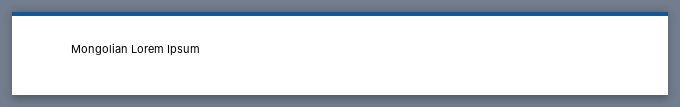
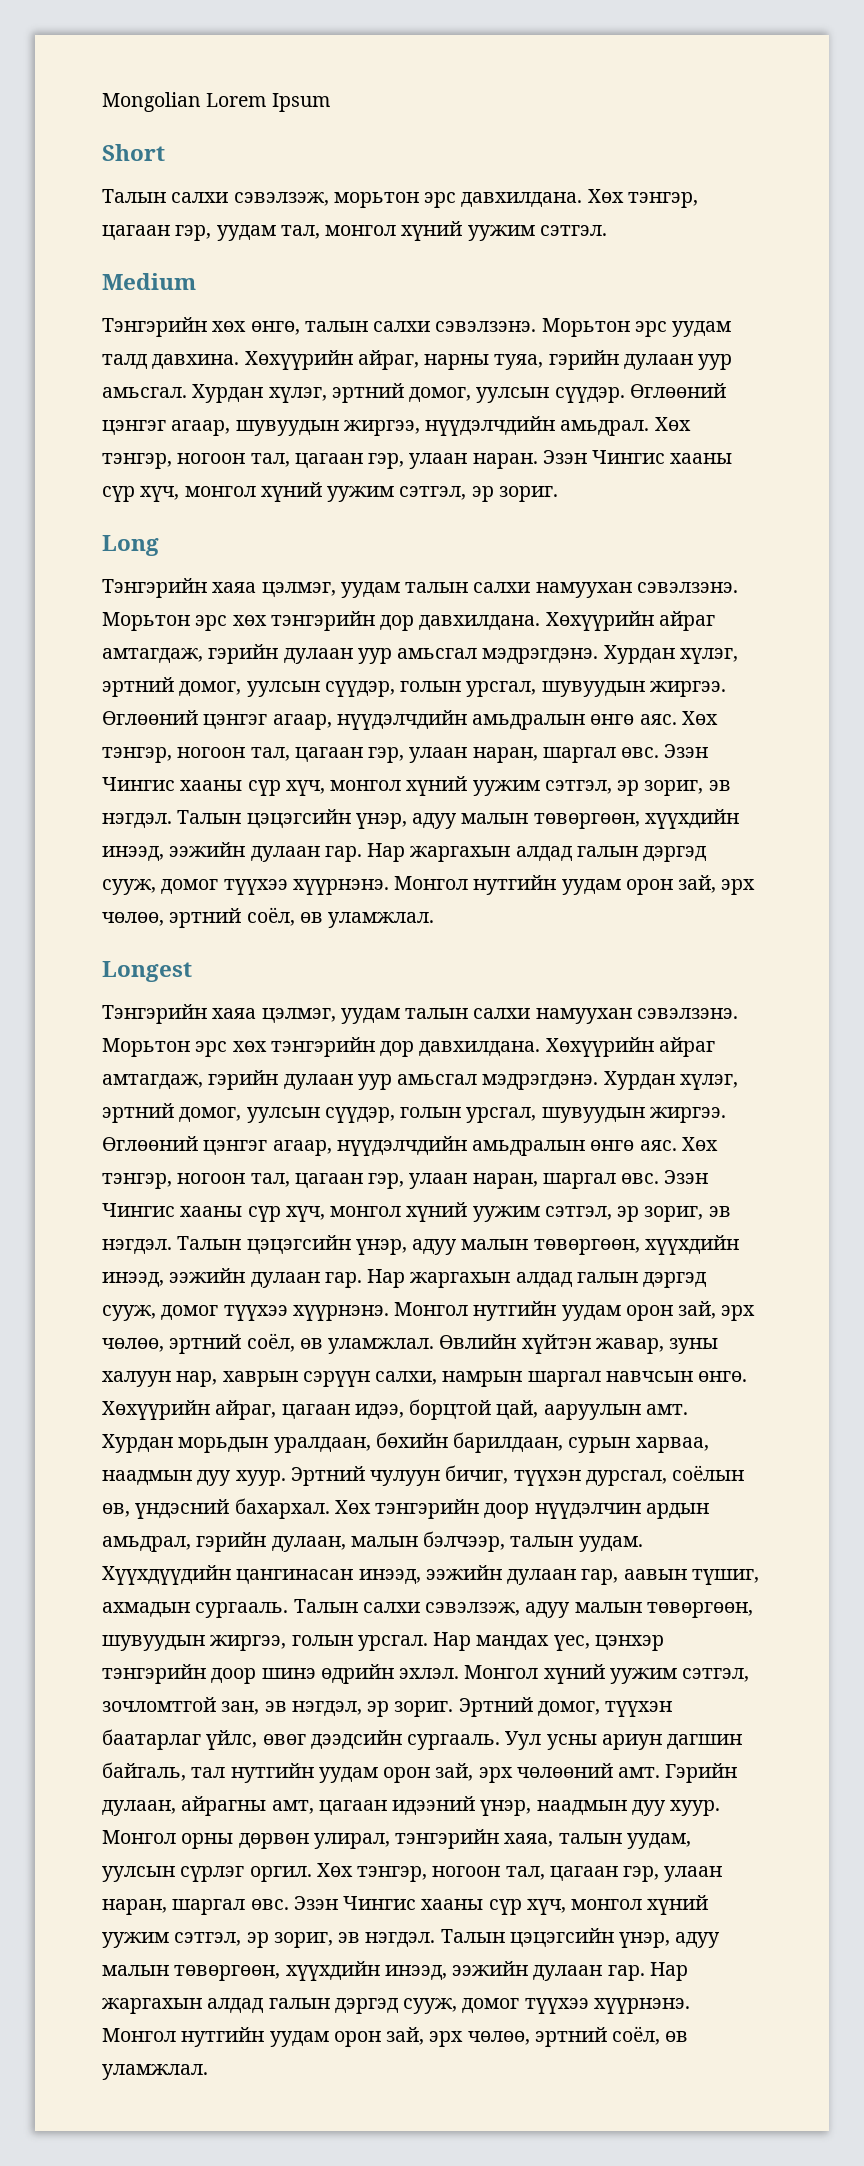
+ Short
+ Талын салхи сэвэлзэж, морьтон эрс давхилдана. Хөх тэнгэр, цагаан гэр, уудам тал, монгол хүний уужим сэтгэл.
+ Medium
+ Тэнгэрийн хөх өнгө, талын салхи сэвэлзэнэ. Морьтон эрс уудам талд давхина. Хөхүүрийн айраг, нарны туяа, гэрийн дулаан уур амьсгал. Хурдан хүлэг, эртний домог, уулсын сүүдэр. Өглөөний цэнгэг агаар, шувуудын жиргээ, нүүдэлчдийн амьдрал. Хөх тэнгэр, ногоон тал, цагаан гэр, улаан наран. Эзэн Чингис хааны сүр хүч, монгол хүний уужим сэтгэл, эр зориг.
+ Long
+ Тэнгэрийн хаяа цэлмэг, уудам талын салхи намуухан сэвэлзэнэ. Морьтон эрс хөх тэнгэрийн дор давхилдана. Хөхүүрийн айраг амтагдаж, гэрийн дулаан уур амьсгал мэдрэгдэнэ. Хурдан хүлэг, эртний домог, уулсын сүүдэр, голын урсгал, шувуудын жиргээ. Өглөөний цэнгэг агаар, нүүдэлчдийн амьдралын өнгө аяс. Хөх тэнгэр, ногоон тал, цагаан гэр, улаан наран, шаргал өвс. Эзэн Чингис хааны сүр хүч, монгол хүний уужим сэтгэл, эр зориг, эв нэгдэл. Талын цэцэгсийн үнэр, адуу малын төвөргөөн, хүүхдийн инээд, ээжийн дулаан гар. Нар жаргахын алдад галын дэргэд сууж, домог түүхээ хүүрнэнэ. Монгол нутгийн уудам орон зай, эрх чөлөө, эртний соёл, өв уламжлал.
+ Longest
+ Тэнгэрийн хаяа цэлмэг, уудам талын салхи намуухан сэвэлзэнэ. Морьтон эрс хөх тэнгэрийн дор давхилдана. Хөхүүрийн айраг амтагдаж, гэрийн дулаан уур амьсгал мэдрэгдэнэ. Хурдан хүлэг, эртний домог, уулсын сүүдэр, голын урсгал, шувуудын жиргээ. Өглөөний цэнгэг агаар, нүүдэлчдийн амьдралын өнгө аяс. Хөх тэнгэр, ногоон тал, цагаан гэр, улаан наран, шаргал өвс. Эзэн Чингис хааны сүр хүч, монгол хүний уужим сэтгэл, эр зориг, эв нэгдэл. Талын цэцэгсийн үнэр, адуу малын төвөргөөн, хүүхдийн инээд, ээжийн дулаан гар. Нар жаргахын алдад галын дэргэд сууж, домог түүхээ хүүрнэнэ. Монгол нутгийн уудам орон зай, эрх чөлөө, эртний соёл, өв уламжлал. Өвлийн хүйтэн жавар, зуны халуун нар, хаврын сэрүүн салхи, намрын шаргал навчсын өнгө. Хөхүүрийн айраг, цагаан идээ, борцтой цай, ааруулын амт. Хурдан морьдын уралдаан, бөхийн барилдаан, сурын харваа, наадмын дуу хуур. Эртний чулуун бичиг, түүхэн дурсгал, соёлын өв, үндэсний бахархал. Хөх тэнгэрийн доор нүүдэлчин ардын амьдрал, гэрийн дулаан, малын бэлчээр, талын уудам. Хүүхдүүдийн цангинасан инээд, ээжийн дулаан гар, аавын түшиг, ахмадын сургааль. Талын салхи сэвэлзэж, адуу малын төвөргөөн, шувуудын жиргээ, голын урсгал. Нар мандах үес, цэнхэр тэнгэрийн доор шинэ өдрийн эхлэл. Монгол хүний уужим сэтгэл, зочломтгой зан, эв нэгдэл, эр зориг. Эртний домог, түүхэн баатарлаг үйлс, өвөг дээдсийн сургааль. Уул усны ариун дагшин байгаль, тал нутгийн уудам орон зай, эрх чөлөөний амт. Гэрийн дулаан, айрагны амт, цагаан идээний үнэр, наадмын дуу хуур. Монгол орны дөрвөн улирал, тэнгэрийн хаяа, талын уудам, уулсын сүрлэг оргил. Хөх тэнгэр, ногоон тал, цагаан гэр, улаан наран, шаргал өвс. Эзэн Чингис хааны сүр хүч, монгол хүний уужим сэтгэл, эр зориг, эв нэгдэл. Талын цэцэгсийн үнэр, адуу малын төвөргөөн, хүүхдийн инээд, ээжийн дулаан гар. Нар жаргахын алдад галын дэргэд сууж, домог түүхээ хүүрнэнэ. Монгол нутгийн уудам орон зай, эрх чөлөө, эртний соёл, өв уламжлал.

